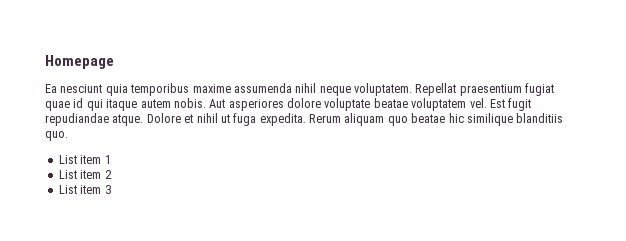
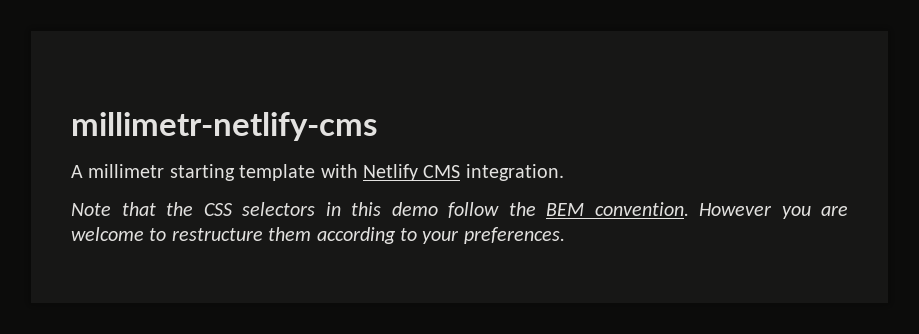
- Homepage
- Ea nesciunt quia temporibus maxime assumenda nihil neque voluptatem. Repellat praesentium fugiat quae id qui itaque autem nobis. Aut asperiores dolore voluptate beatae voluptatem vel. Est fugit repudiandae atque. Dolore et nihil ut fuga expedita. Rerum aliquam quo beatae hic similique blanditiis quo.
- List item 1
- List item 2
- List item 3
+ millimetr-netlify-cms
+ A millimetr starting template with Netlify CMS integration.
+ Note that the CSS selectors in this demo follow the BEM convention. However you are welcome to restructure them according to your preferences.

